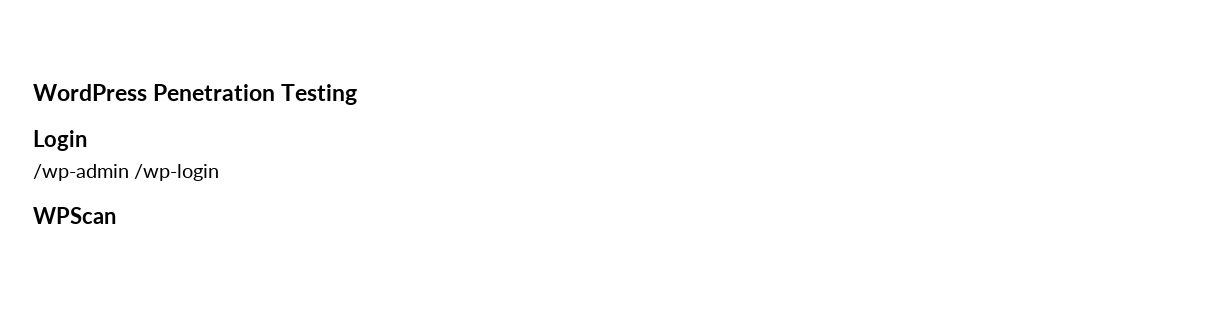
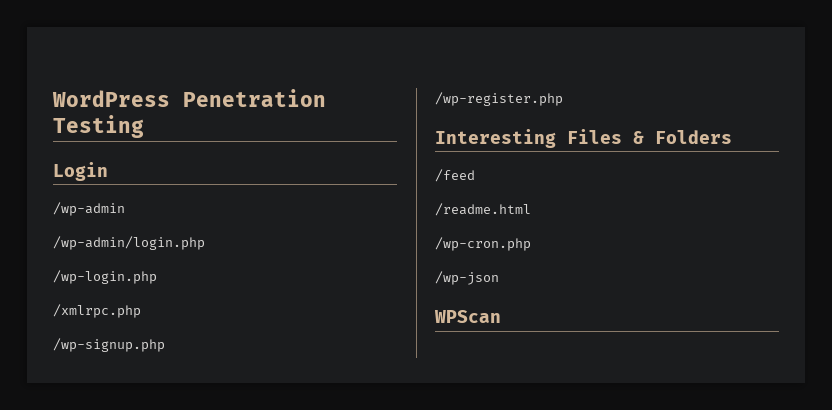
- /wp-admin /wp-login
+ /wp-admin
+ /wp-admin/login.php
+ /wp-login.php
+ /xmlrpc.php
+ /wp-signup.php
+ /wp-register.php
+ Interesting Files & Folders
+ /feed
+ /readme.html
+ /wp-cron.php
+ /wp-json

